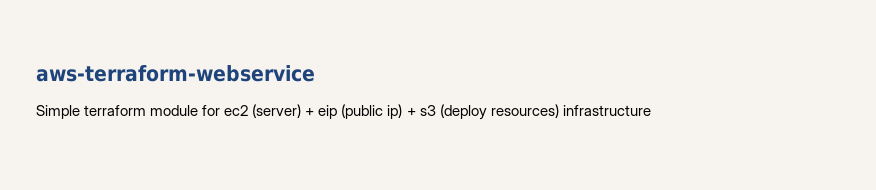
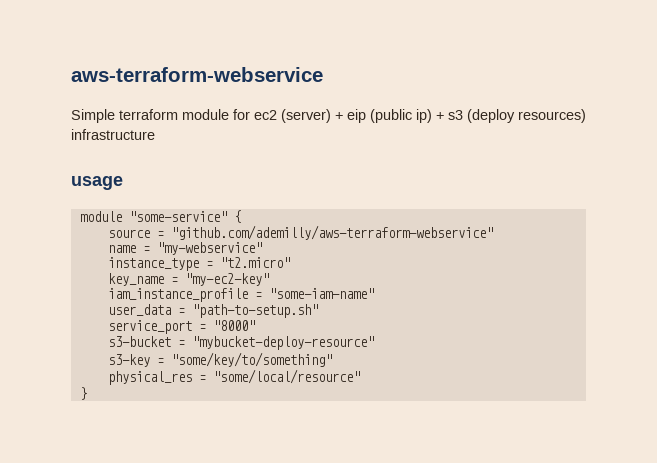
+ usage
+ module "some-service" {
+ source = "github.com/ademilly/aws-terraform-webservice"
+ name = "my-webservice"
+ instance_type = "t2.micro"
+ key_name = "my-ec2-key"
+ iam_instance_profile = "some-iam-name"
+ user_data = "path-to-setup.sh"
+ service_port = "8000"
+ s3-bucket = "mybucket-deploy-resource"
+ s3-key = "some/key/to/something"
+ physical_res = "some/local/resource"
+ }

